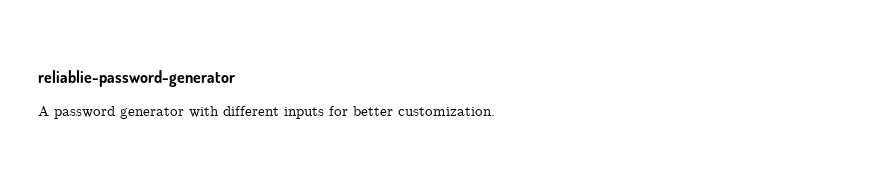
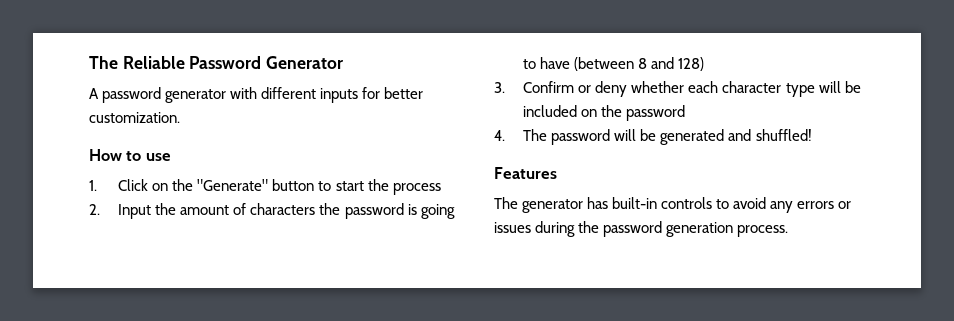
- reliablie-password-generator
+ The Reliable Password Generator
+ How to use
+ 1. Click on the "Generate" button to start the process
+ 2. Input the amount of characters the password is going to have (between 8 and 128)
+ 3. Confirm or deny whether each character type will be included on the password
+ 4. The password will be generated and shuffled!
+ Features
+ The generator has built-in controls to avoid any errors or issues during the password generation process.

